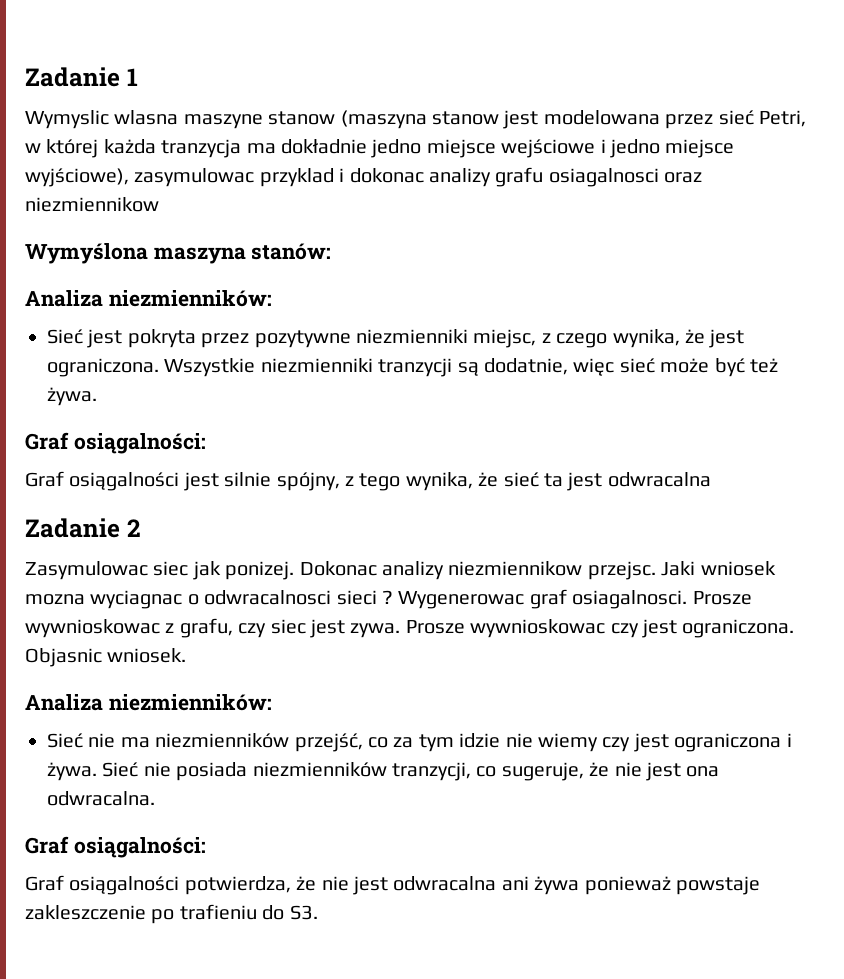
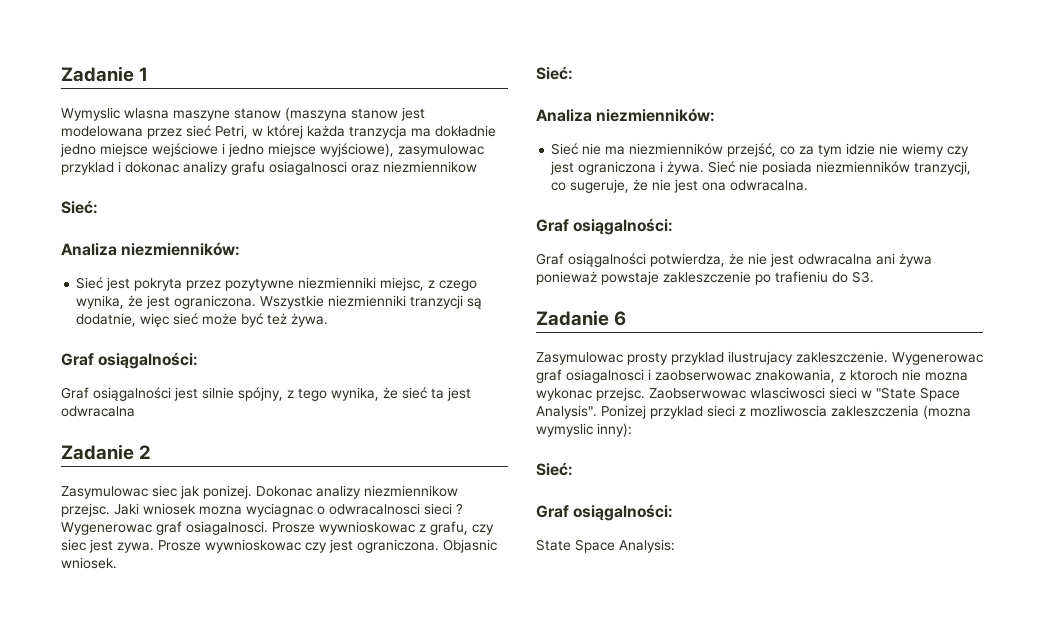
  Wymyslic wlasna maszyne stanow (maszyna stanow jest modelowana przez sieć Petri, w której każda tranzycja ma dokładnie jedno miejsce wejściowe i jedno miejsce wyjściowe), zasymulowac przyklad i dokonac analizy grafu osiagalnosci oraz niezmiennikow
- Wymyślona maszyna stanów:
+ Sieć:
  Objasnic wniosek.
+ Sieć:
+ Zadanie 6
+ Zasymulowac prosty przyklad ilustrujacy zakleszczenie. Wygenerowac graf osiagalnosci i zaobserwowac znakowania, z ktoroch nie mozna wykonac przejsc. Zaobserwowac wlasciwosci sieci w "State Space Analysis". Ponizej przyklad sieci z mozliwoscia zakleszczenia (mozna wymyslic inny):
+ Sieć:
+ Graf osiągalności:
+ State Space Analysis:

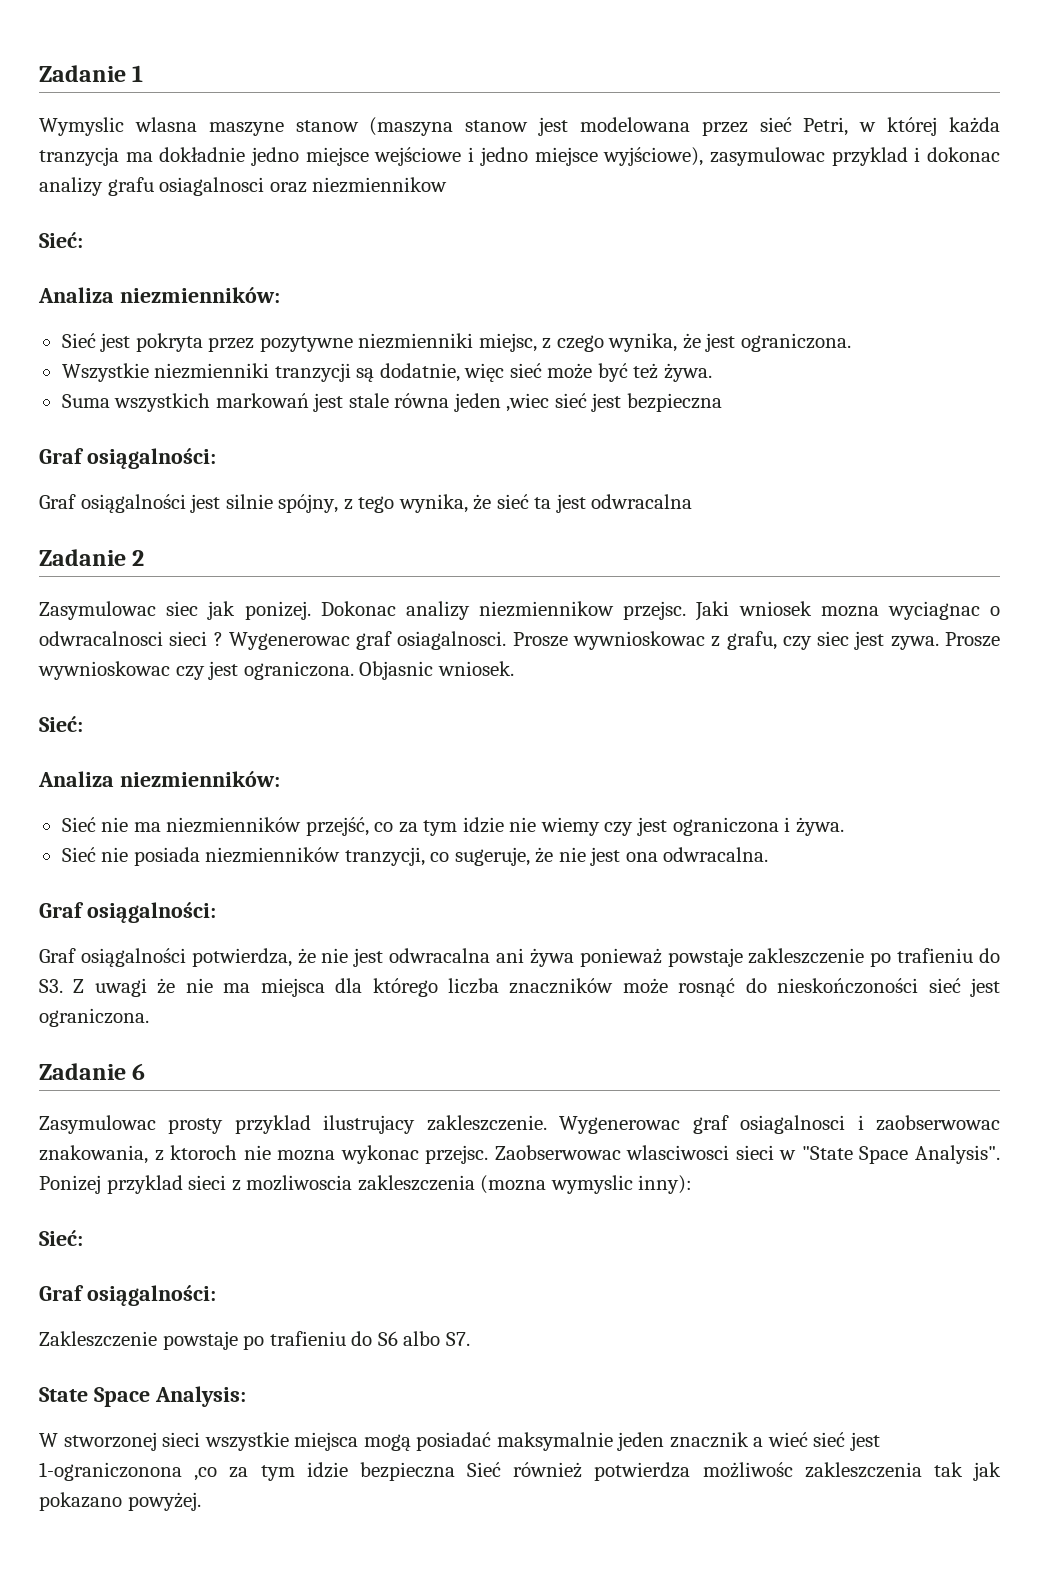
- Sieć jest pokryta przez pozytywne niezmienniki miejsc, z czego wynika, że jest ograniczona. Wszystkie niezmienniki tranzycji są dodatnie, więc sieć może być też żywa.
+ Sieć jest pokryta przez pozytywne niezmienniki miejsc, z czego wynika, że jest ograniczona.
+ Wszystkie niezmienniki tranzycji są dodatnie, więc sieć może być też żywa.
+ Suma wszystkich markowań jest stale równa jeden ,wiec sieć jest bezpieczna
- Sieć nie ma niezmienników przejść, co za tym idzie nie wiemy czy jest ograniczona i żywa. Sieć nie posiada niezmienników tranzycji, co sugeruje, że nie jest ona odwracalna.
+ Sieć nie ma niezmienników przejść, co za tym idzie nie wiemy czy jest ograniczona i żywa.
+ Sieć nie posiada niezmienników tranzycji, co sugeruje, że nie jest ona odwracalna.
- Graf osiągalności potwierdza, że nie jest odwracalna ani żywa ponieważ powstaje zakleszczenie po trafieniu do S3.
+ Graf osiągalności potwierdza, że nie jest odwracalna ani żywa ponieważ powstaje zakleszczenie po trafieniu do S3. Z uwagi że nie ma miejsca dla którego liczba znaczników może rosnąć do nieskończoności sieć jest ograniczona.
+ Zakleszczenie powstaje po trafieniu do S6 albo S7.
  State Space Analysis:
+ W stworzonej sieci wszystkie miejsca mogą posiadać maksymalnie jeden znacznik a wieć sieć jest 1-ograniczonona ,co za tym idzie bezpieczna Sieć również potwierdza możliwośc zakleszczenia tak jak pokazano powyżej.

